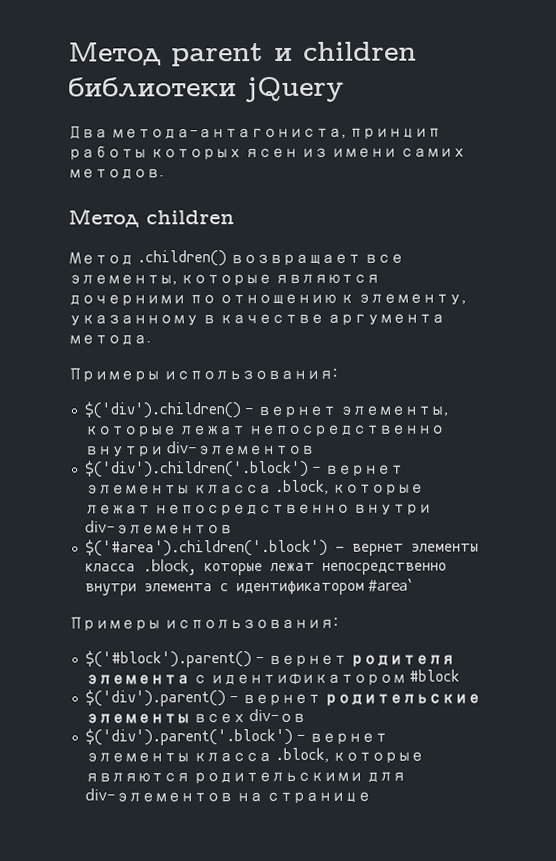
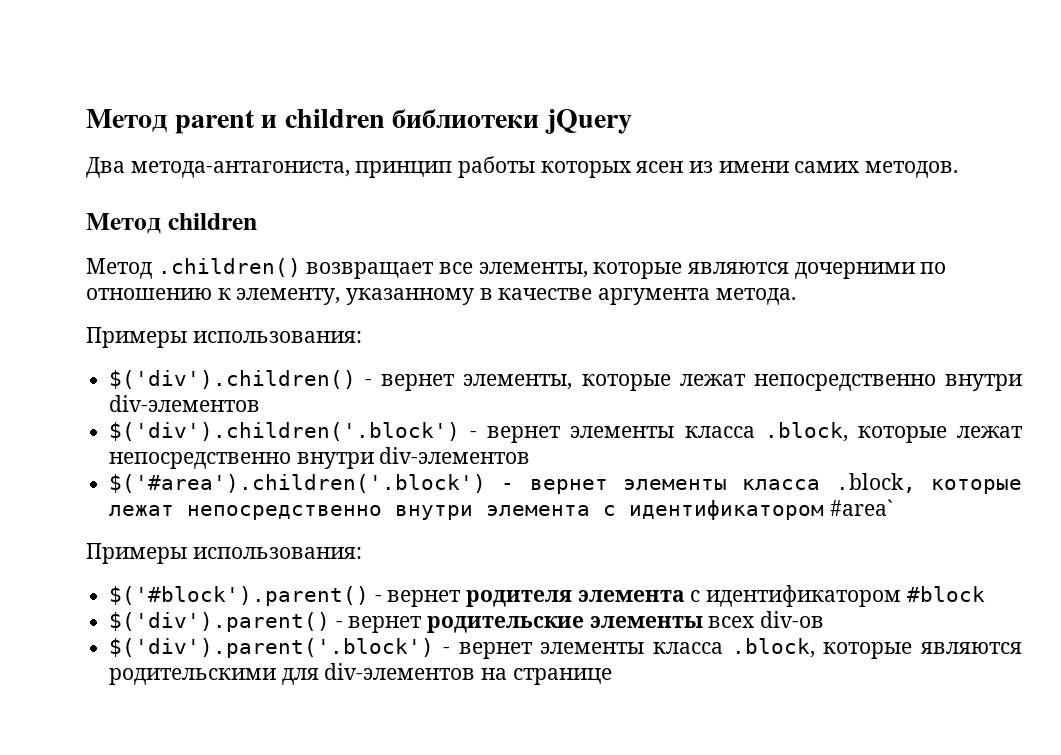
- Метод .children() возвращает все элементы, которые являются дочерними по отнощению к элементу, указанному в качестве аргумента метода.
+ Метод .children() возвращает все элементы, которые являются дочерними по отношению к элементу, указанному в качестве аргумента метода.

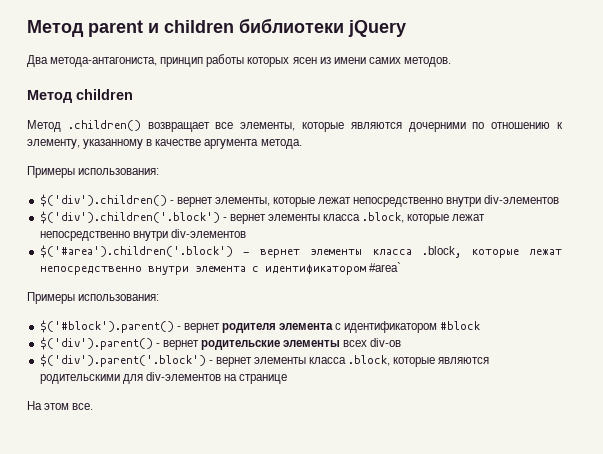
+ На этом все.

